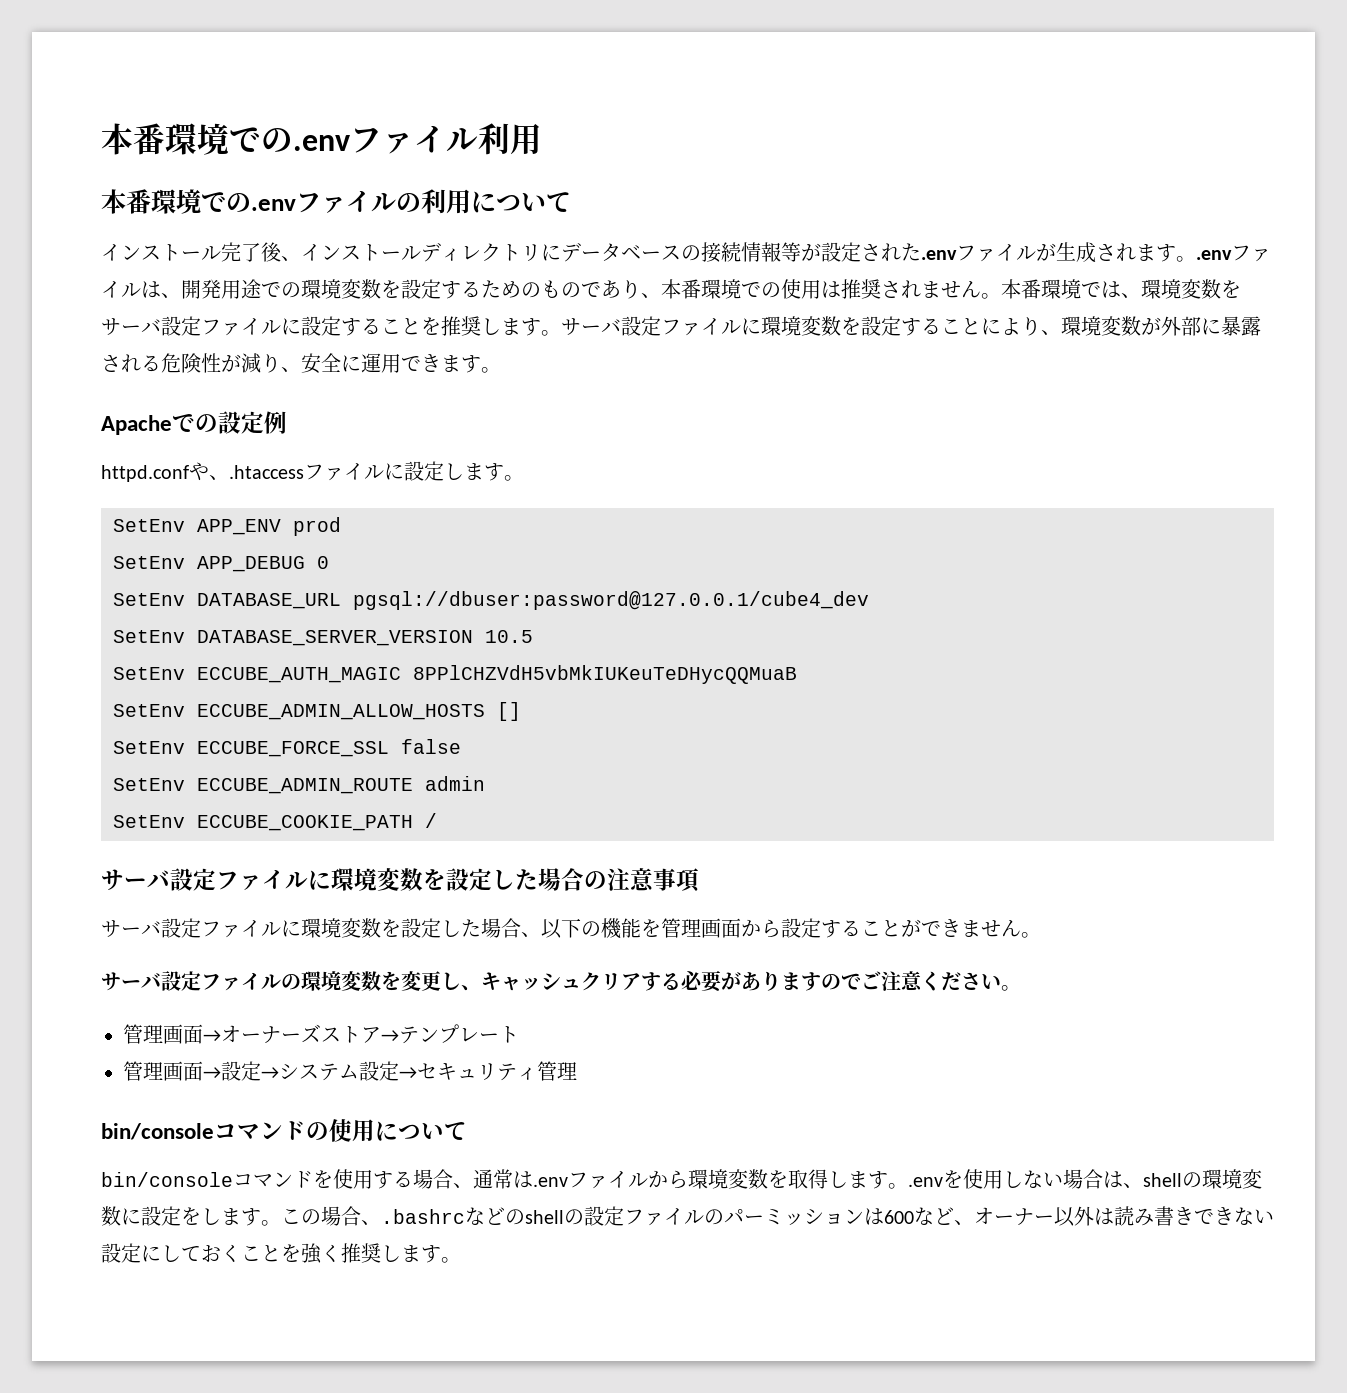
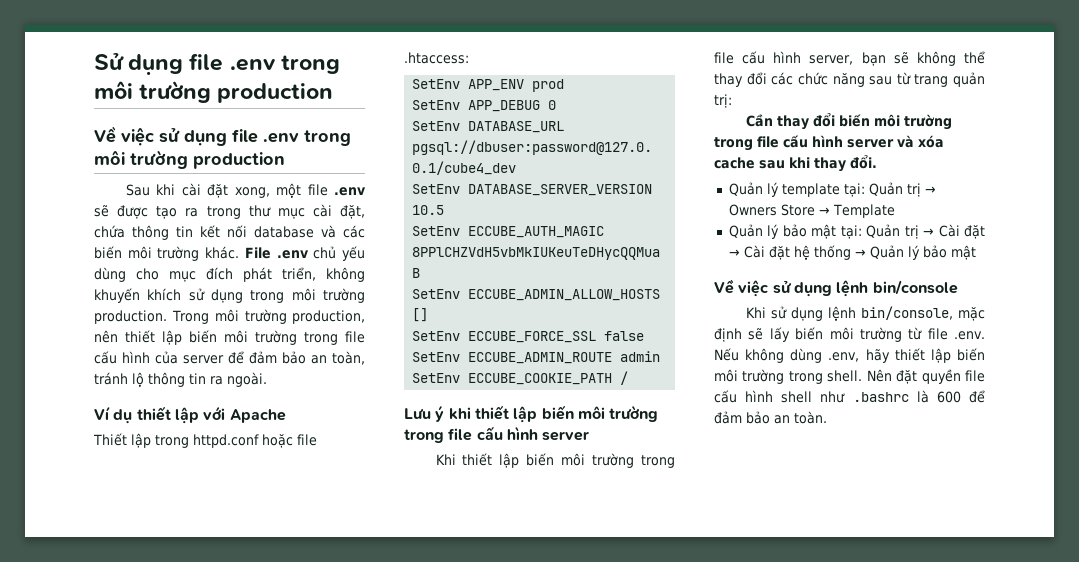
- 本番環境での.envファイル利用
- 本番環境での.envファイルの利用について
- インストール完了後、インストールディレクトリにデータベースの接続情報等が設定された.envファイルが生成されます。.envファイルは、開発用途での環境変数を設定するためのものであり、本番環境での使用は推奨されません。本番環境では、環境変数をサーバ設定ファイルに設定することを推奨します。サーバ設定ファイルに環境変数を設定することにより、環境変数が外部に暴露される危険性が減り、安全に運用できます。
- Apacheでの設定例
- httpd.confや、.htaccessファイルに設定します。
+ Sử dụng file .env trong môi trường production
+ Về việc sử dụng file .env trong môi trường production
+ Sau khi cài đặt xong, một file .env sẽ được tạo ra trong thư mục cài đặt, chứa thông tin kết nối database và các biến môi trường khác. File .env chủ yếu dùng cho mục đích phát triển, không khuyến khích sử dụng trong môi trường production. Trong môi trường production, nên thiết lập biến môi trường trong file cấu hình của server để đảm bảo an toàn, tránh lộ thông tin ra ngoài.
+ Ví dụ thiết lập với Apache
+ Thiết lập trong httpd.conf hoặc file .htaccess:
- サーバ設定ファイルに環境変数を設定した場合の注意事項
- サーバ設定ファイルに環境変数を設定した場合、以下の機能を管理画面から設定することができません。
- サーバ設定ファイルの環境変数を変更し、キャッシュクリアする必要がありますのでご注意ください。
- 管理画面→オーナーズストア→テンプレート
- 管理画面→設定→システム設定→セキュリティ管理
- bin/consoleコマンドの使用について
- bin/consoleコマンドを使用する場合、通常は.envファイルから環境変数を取得します。.envを使用しない場合は、shellの環境変数に設定をします。この場合、.bashrcなどのshellの設定ファイルのパーミッションは600など、オーナー以外は読み書きできない設定にしておくことを強く推奨します。
+ Lưu ý khi thiết lập biến môi trường trong file cấu hình server
+ Khi thiết lập biến môi trường trong file cấu hình server, bạn sẽ không thể thay đổi các chức năng sau từ trang quản trị:
+ Cần thay đổi biến môi trường trong file cấu hình server và xóa cache sau khi thay đổi.
+ Quản lý template tại: Quản trị → Owners Store → Template
+ Quản lý bảo mật tại: Quản trị → Cài đặt → Cài đặt hệ thống → Quản lý bảo mật
+ Về việc sử dụng lệnh bin/console
+ Khi sử dụng lệnh bin/console, mặc định sẽ lấy biến môi trường từ file .env. Nếu không dùng .env, hãy thiết lập biến môi trường trong shell. Nên đặt quyền file cấu hình shell như .bashrc là 600 để đảm bảo an toàn.

